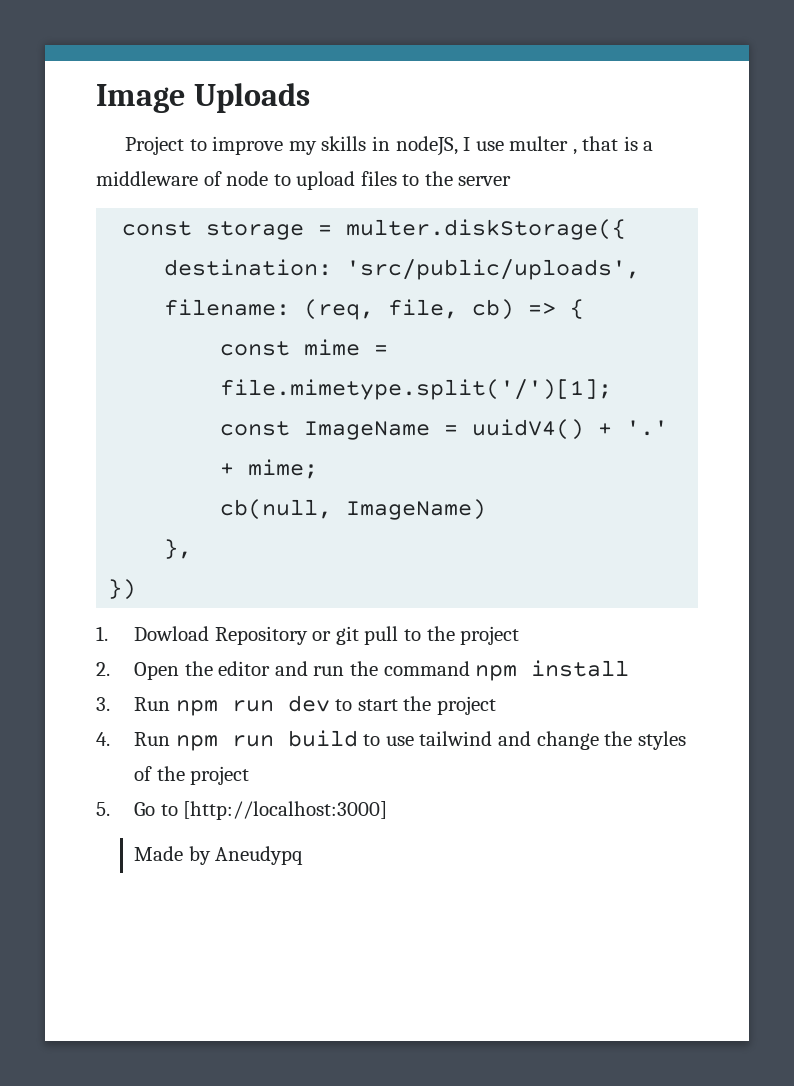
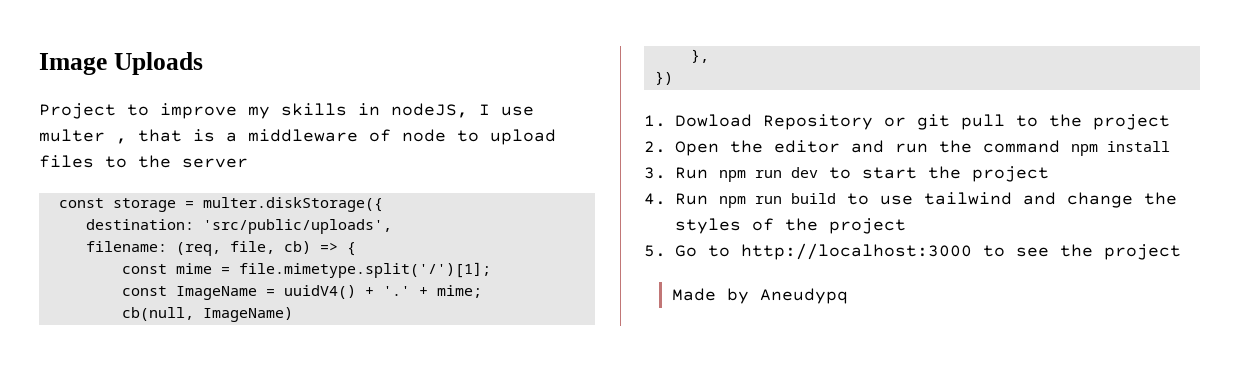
- 5. Go to [http://localhost:3000]
+ 5. Go to http://localhost:3000 to see the project

